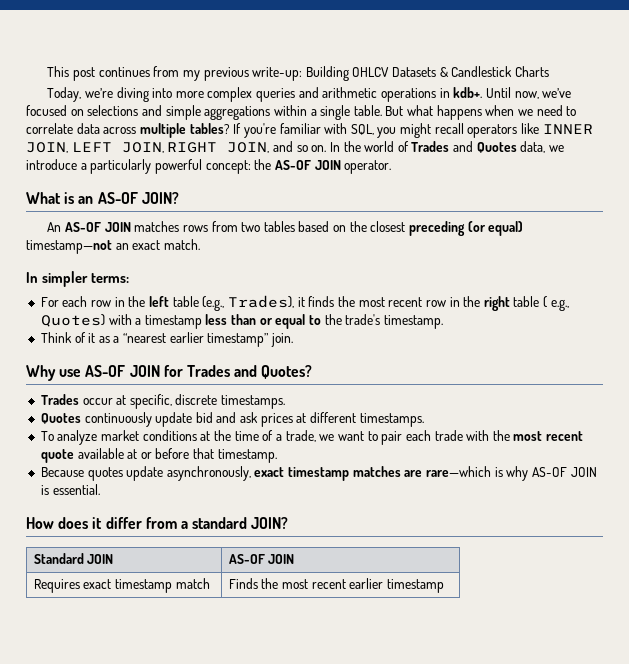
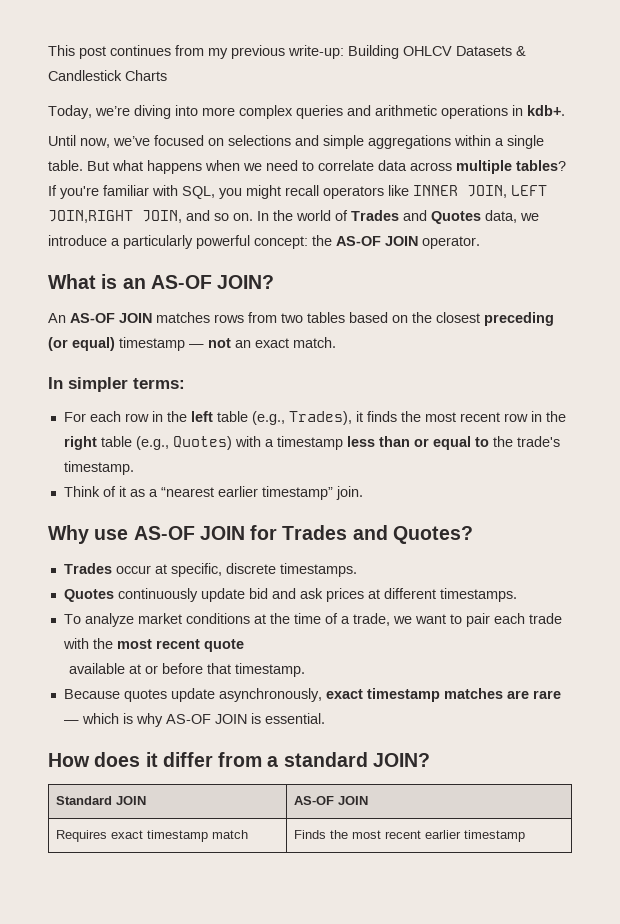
- Today, we’re diving into more complex queries and arithmetic operations in kdb+. Until now, we’ve focused on selections and simple aggregations within a single table.
+ Today, we’re diving into more complex queries and arithmetic operations in kdb+.
+ Until now, we’ve focused on selections and simple aggregations within a single table.
- If you're familiar with SQL, you might recall operators like INNER JOIN, LEFT JOIN, RIGHT JOIN, and so on.
+ If you're familiar with SQL, you might recall operators like INNER JOIN, LEFT JOIN,RIGHT JOIN, and so on.
- An AS-OF JOIN matches rows from two tables based on the closest preceding (or equal) timestamp—not an exact match.
+ An AS-OF JOIN matches rows from two tables based on the closest preceding (or equal) timestamp — not an exact match.
- For each row in the left table (e.g., Trades), it finds the most recent row in the right table ( e.g., Quotes) with a timestamp less than or equal to the trade's timestamp.
+ For each row in the left table (e.g., Trades), it finds the most recent row in the right table (e.g., Quotes) with a timestamp less than or equal to the trade's timestamp.
- To analyze market conditions at the time of a trade, we want to pair each trade with the most recent quote available at or before that timestamp.
+ To analyze market conditions at the time of a trade, we want to pair each trade with the most recent quote
+ available at or before that timestamp.
- Because quotes update asynchronously, exact timestamp matches are rare—which is why AS-OF JOIN is essential.
+ Because quotes update asynchronously, exact timestamp matches are rare — which is why AS-OF JOIN is essential.

